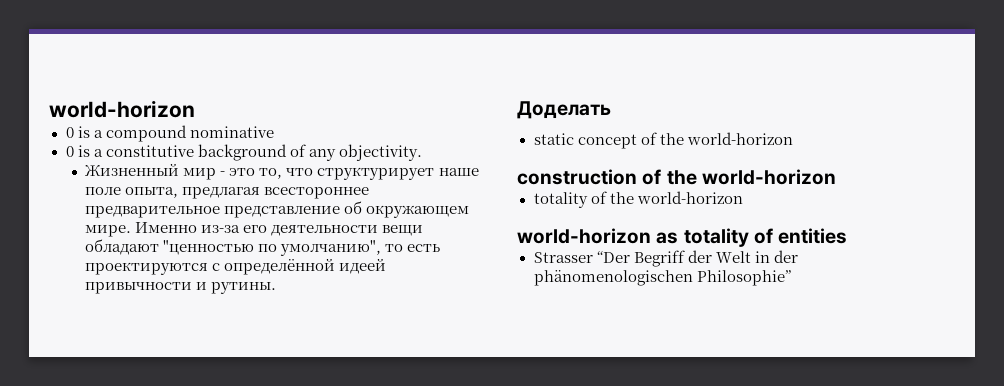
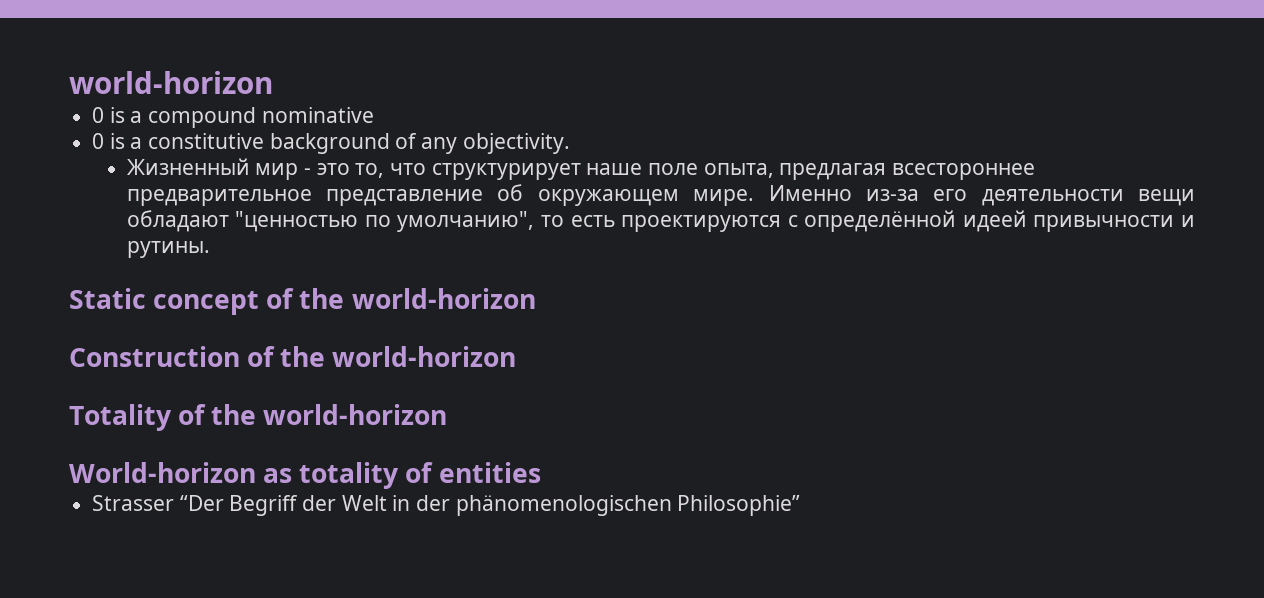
- Доделать
- static concept of the world-horizon
+ Static concept of the world-horizon
- construction of the world-horizon
- totality of the world-horizon
- world-horizon as totality of entities
+ Construction of the world-horizon
+ Totality of the world-horizon
+ World-horizon as totality of entities

